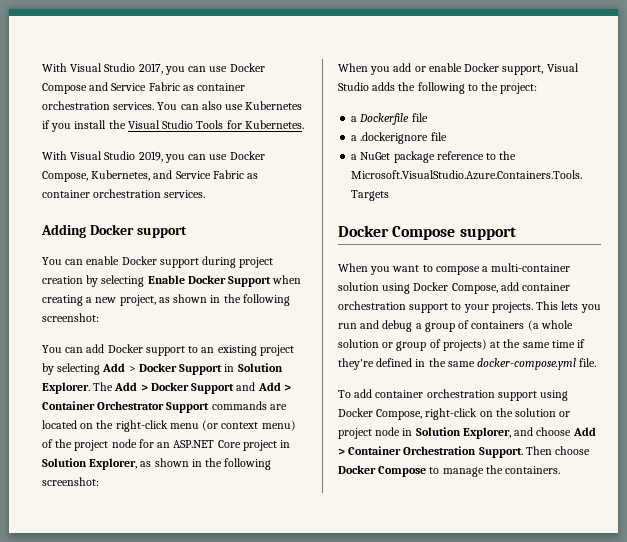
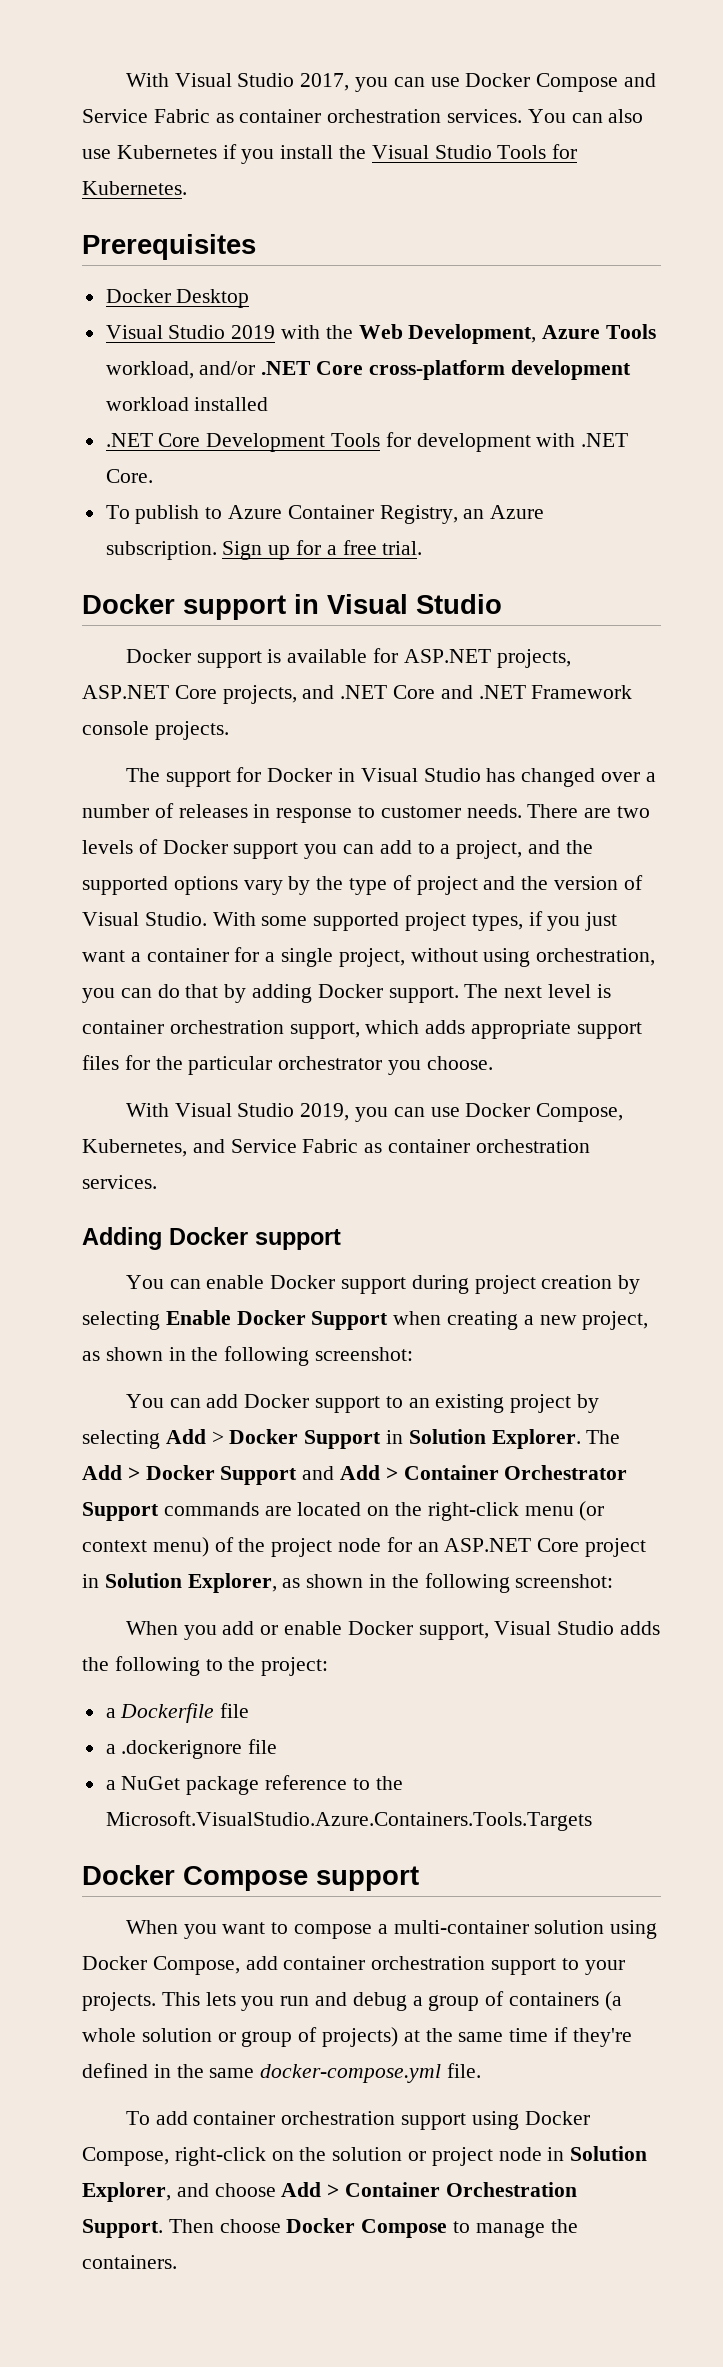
+ Prerequisites
+ Docker Desktop
+ Visual Studio 2019 with the Web Development, Azure Tools workload, and/or .NET Core cross-platform development workload installed
+ .NET Core Development Tools for development with .NET Core.
+ To publish to Azure Container Registry, an Azure subscription. Sign up for a free trial.
+ Docker support in Visual Studio
+ Docker support is available for ASP.NET projects, ASP.NET Core projects, and .NET Core and .NET Framework console projects.
+ The support for Docker in Visual Studio has changed over a number of releases in response to customer needs. There are two levels of Docker support you can add to a project, and the supported options vary by the type of project and the version of Visual Studio. With some supported project types, if you just want a container for a single project, without using orchestration, you can do that by adding Docker support. The next level is container orchestration support, which adds appropriate support files for the particular orchestrator you choose.

